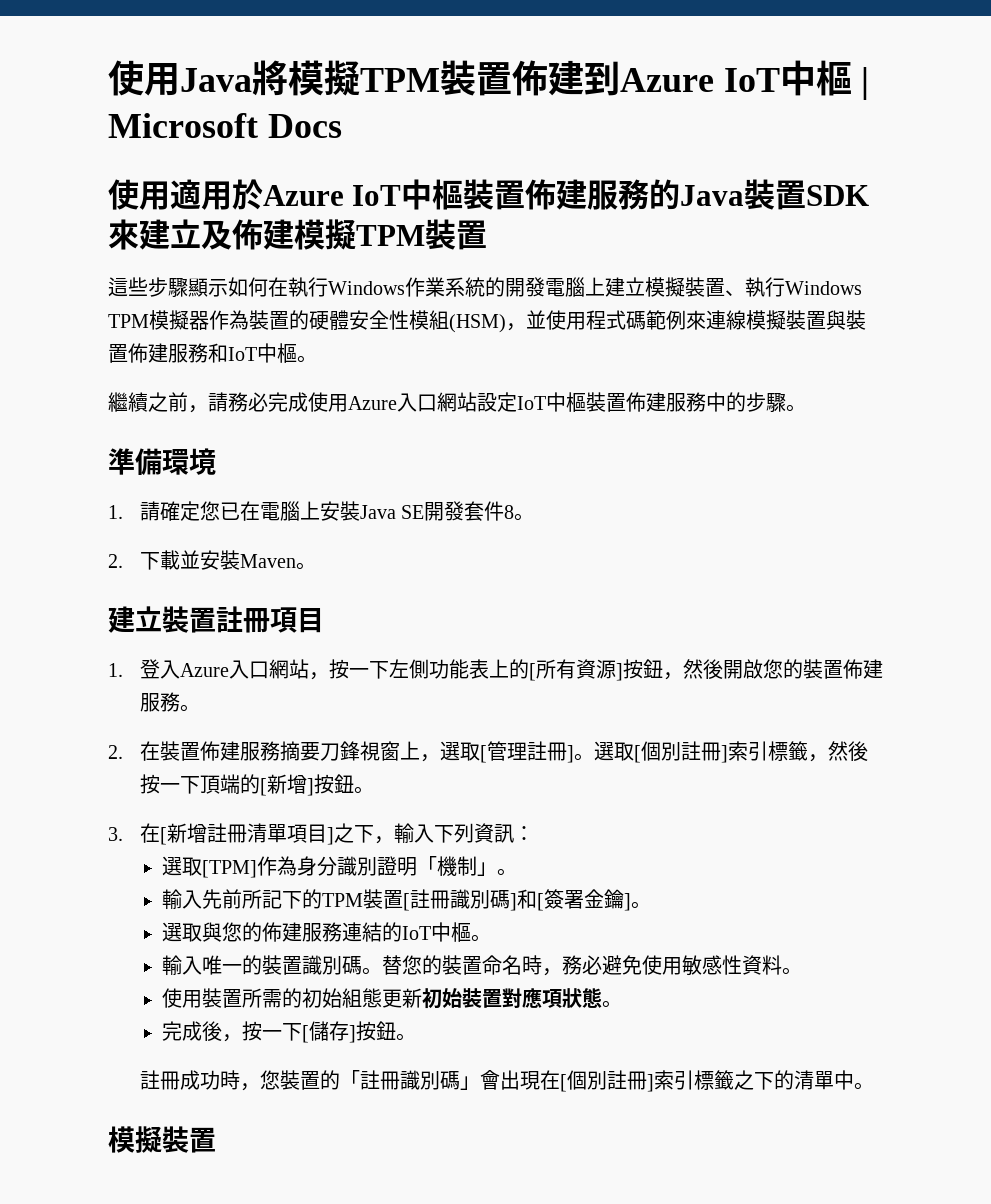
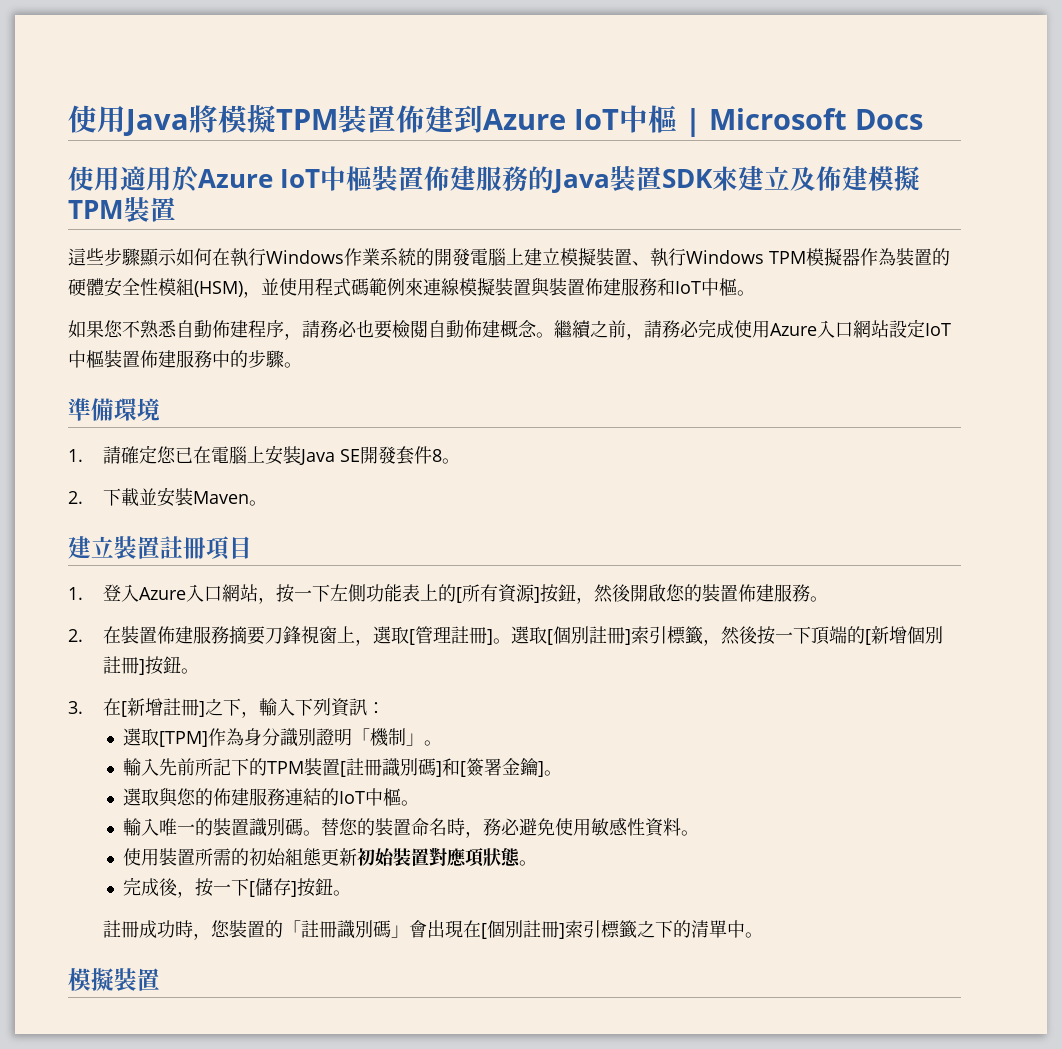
+ 如果您不熟悉自動佈建程序，請務必也要檢閱自動佈建概念。
- 選取[個別註冊]索引標籤，然後按一下頂端的[新增]按鈕。
+ 選取[個別註冊]索引標籤，然後按一下頂端的[新增個別註冊]按鈕。
- 3.在[新增註冊清單項目]之下，輸入下列資訊：
+ 3.在[新增註冊]之下，輸入下列資訊：

